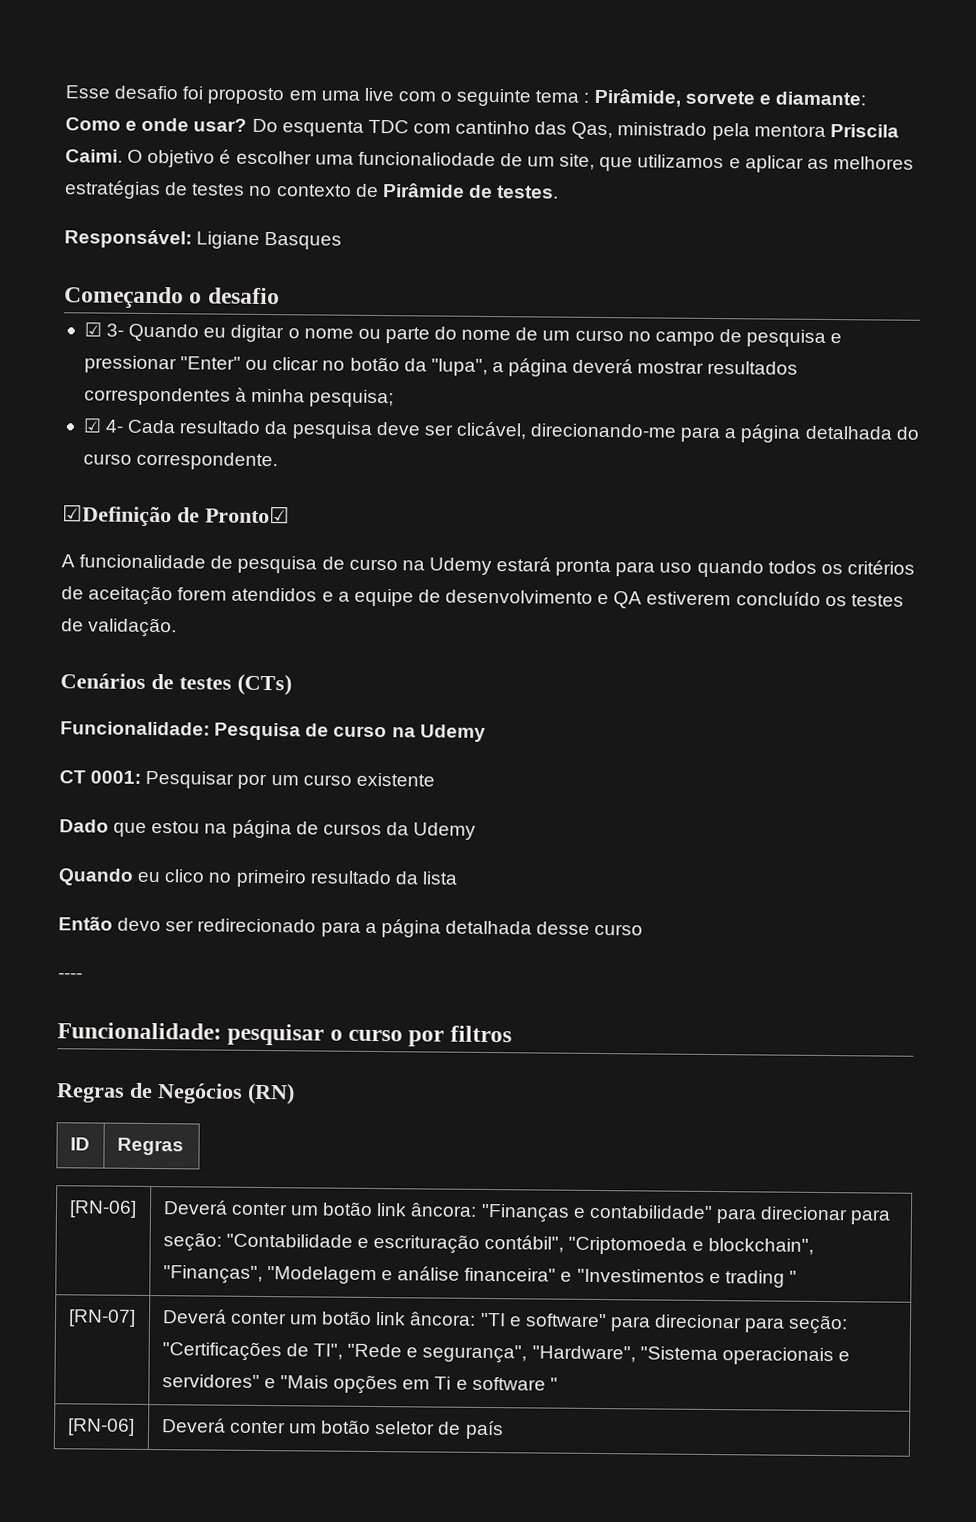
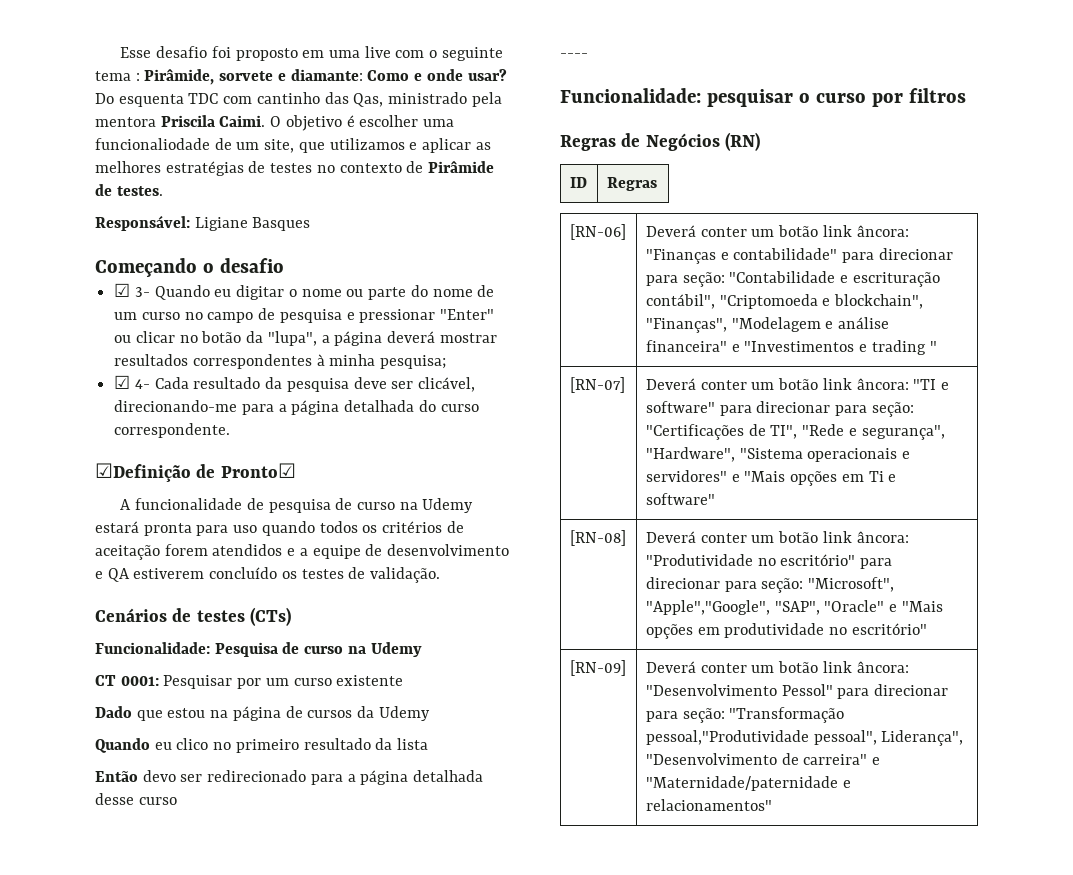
- [RN-07] | Deverá conter um botão link âncora: "TI e software" para direcionar para seção: "Certificações de TI", "Rede e segurança", "Hardware", "Sistema operacionais e servidores" e "Mais opções em Ti e software "
- [RN-06] | Deverá conter um botão seletor de país
+ [RN-07] | Deverá conter um botão link âncora: "TI e software" para direcionar para seção: "Certificações de TI", "Rede e segurança", "Hardware", "Sistema operacionais e servidores" e "Mais opções em Ti e software"
+ [RN-08] | Deverá conter um botão link âncora: "Produtividade no escritório" para direcionar para seção: "Microsoft", "Apple","Google", "SAP", "Oracle" e "Mais opções em produtividade no escritório"
+ [RN-09] | Deverá conter um botão link âncora: "Desenvolvimento Pessol" para direcionar para seção: "Transformação pessoal,"Produtividade pessoal", Liderança", "Desenvolvimento de carreira" e "Maternidade/paternidade e relacionamentos"

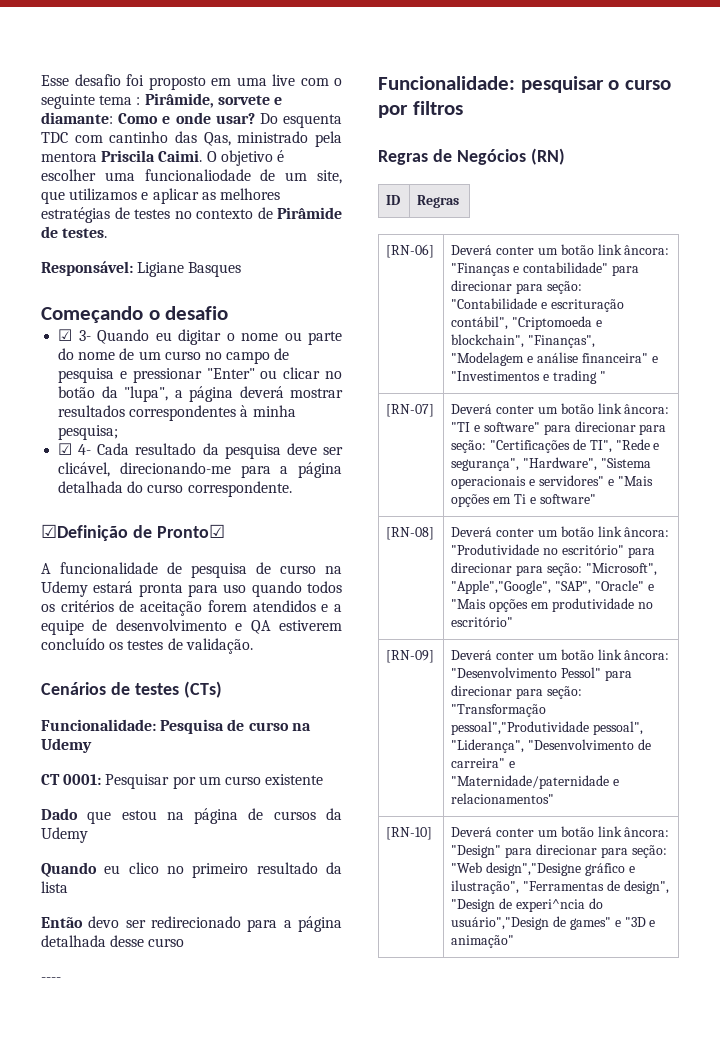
- [RN-09] | Deverá conter um botão link âncora: "Desenvolvimento Pessol" para direcionar para seção: "Transformação pessoal,"Produtividade pessoal", Liderança", "Desenvolvimento de carreira" e "Maternidade/paternidade e relacionamentos"
+ [RN-09] | Deverá conter um botão link âncora: "Desenvolvimento Pessol" para direcionar para seção: "Transformação pessoal","Produtividade pessoal", "Liderança", "Desenvolvimento de carreira" e "Maternidade/paternidade e relacionamentos"
+ [RN-10] | Deverá conter um botão link âncora: "Design" para direcionar para seção: "Web design","Designe gráfico e ilustração", "Ferramentas de design", "Design de experi^ncia do usuário","Design de games" e "3D e animação"

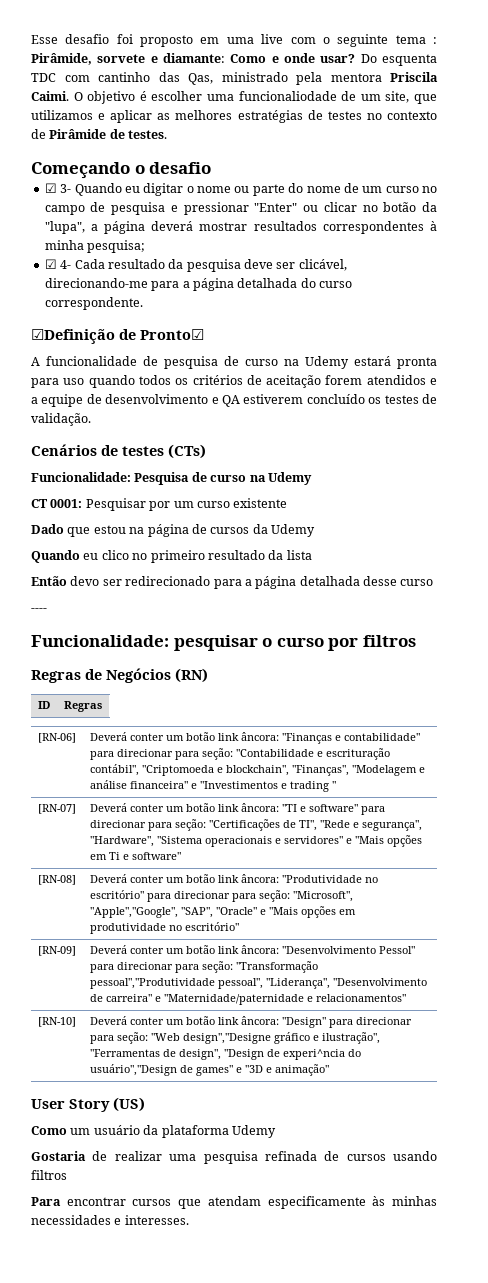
- Responsável: Ligiane Basques
+ User Story (US)
+ Como um usuário da plataforma Udemy
+ Gostaria de realizar uma pesquisa refinada de cursos usando filtros
+ Para encontrar cursos que atendam especificamente às minhas necessidades e interesses.

